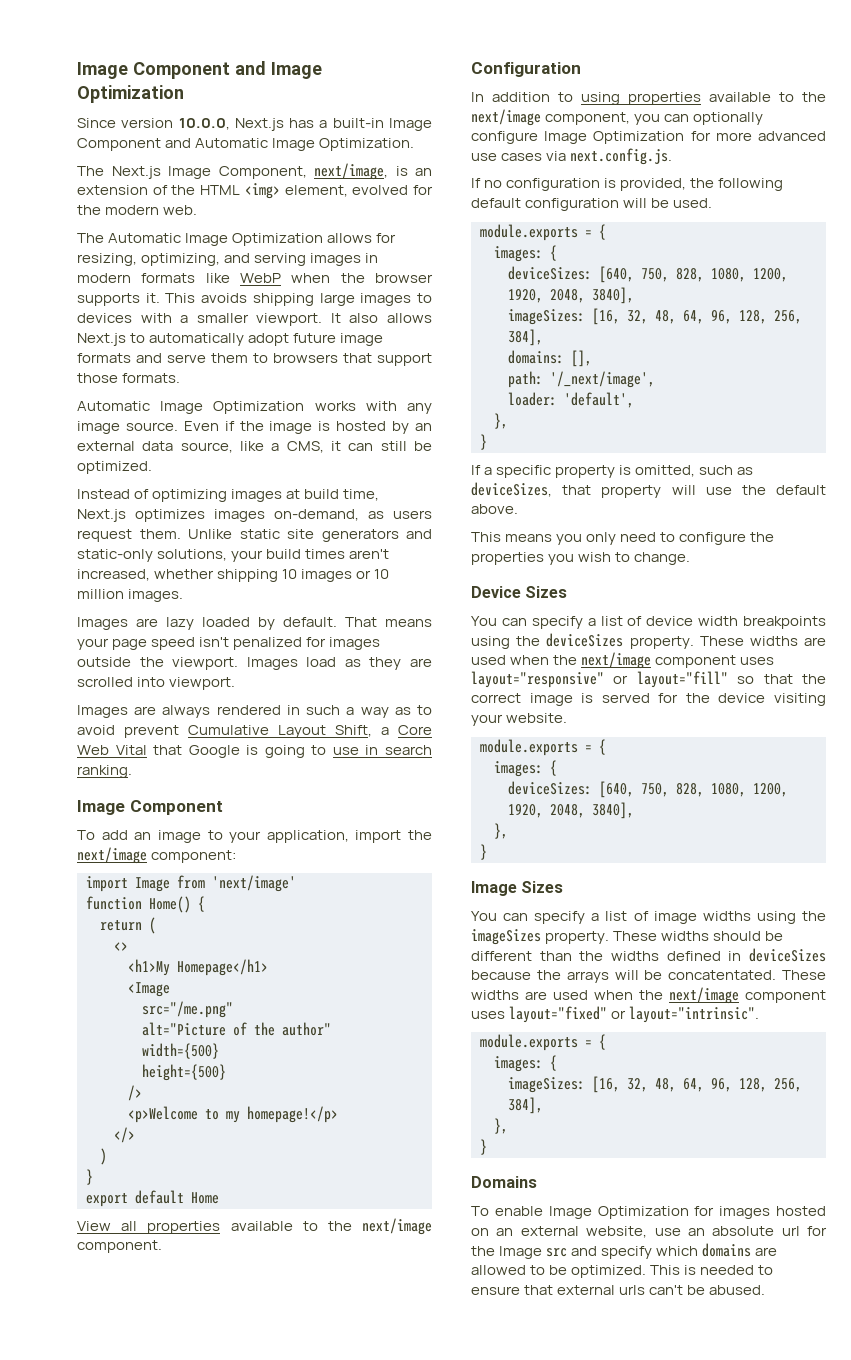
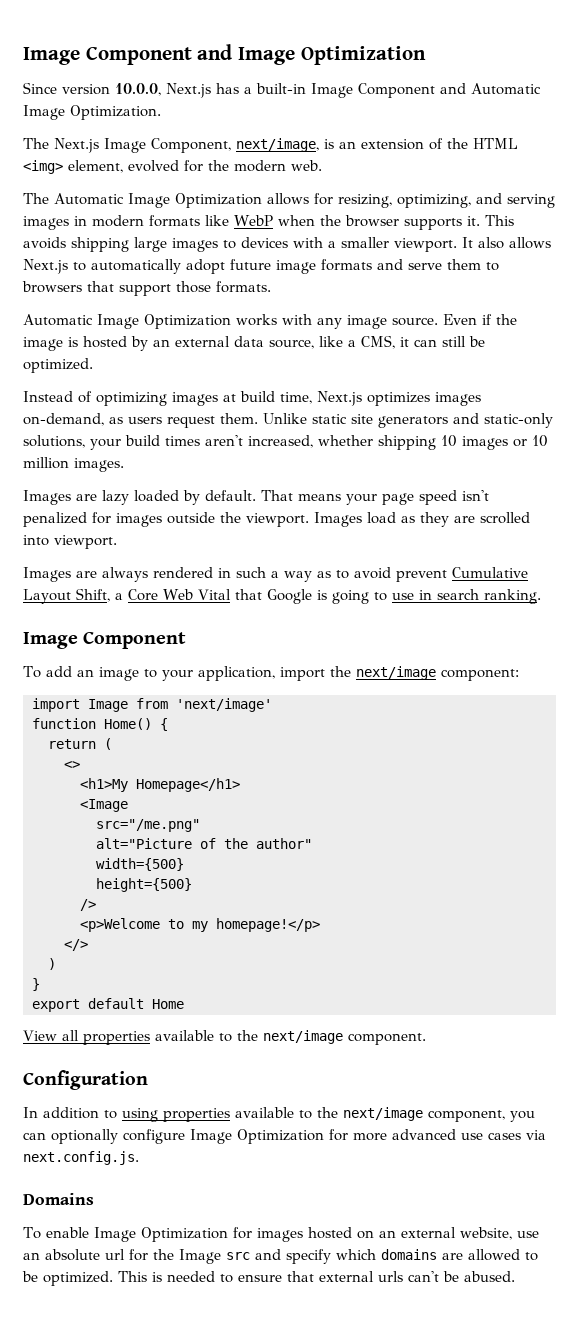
- If no configuration is provided, the following default configuration will be used.
- module.exports = {
- images: {
- deviceSizes: [640, 750, 828, 1080, 1200, 1920, 2048, 3840],
- imageSizes: [16, 32, 48, 64, 96, 128, 256, 384],
- domains: [],
- path: '/_next/image',
- loader: 'default',
- },
- }
- If a specific property is omitted, such as deviceSizes, that property will use the default above.
- This means you only need to configure the properties you wish to change.
- Device Sizes
- You can specify a list of device width breakpoints using the deviceSizes property. These widths are used when the next/image component uses layout="responsive" or layout="fill" so that the correct image is served for the device visiting your website.
- module.exports = {
- images: {
- deviceSizes: [640, 750, 828, 1080, 1200, 1920, 2048, 3840],
- },
- }
- Image Sizes
- You can specify a list of image widths using the imageSizes property. These widths should be different than the widths defined in deviceSizes because the arrays will be concatentated. These widths are used when the next/image component uses layout="fixed" or layout="intrinsic".
- module.exports = {
- images: {
- imageSizes: [16, 32, 48, 64, 96, 128, 256, 384],
- },
- }

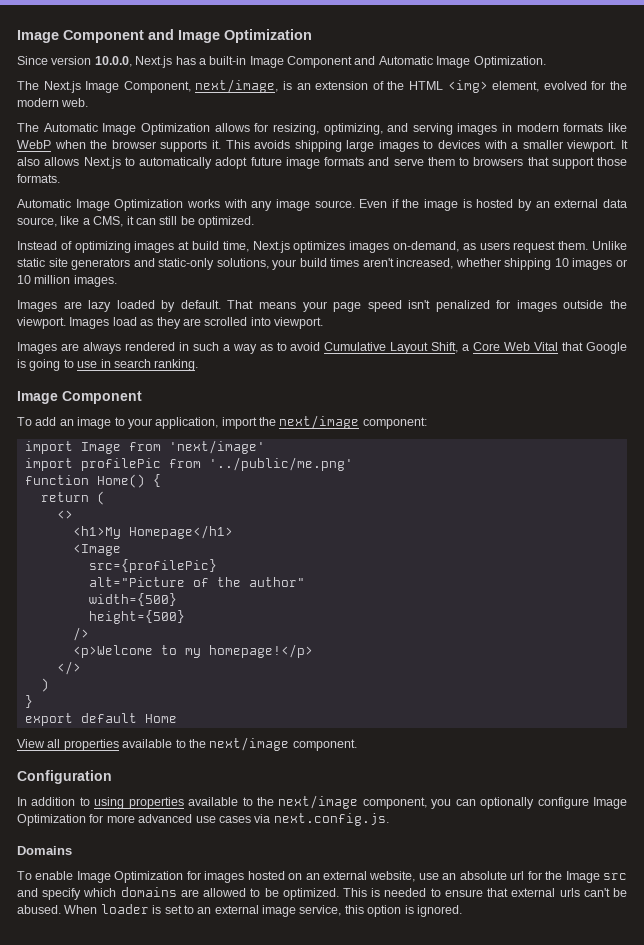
- Images are always rendered in such a way as to avoid prevent Cumulative Layout Shift, a Core Web Vital that Google is going to use in search ranking.
+ Images are always rendered in such a way as to avoid Cumulative Layout Shift, a Core Web Vital that Google is going to use in search ranking.
+ import profilePic from '../public/me.png'
- src="/me.png"
+ src={profilePic}
+ When loader is set to an external image service, this option is ignored.

